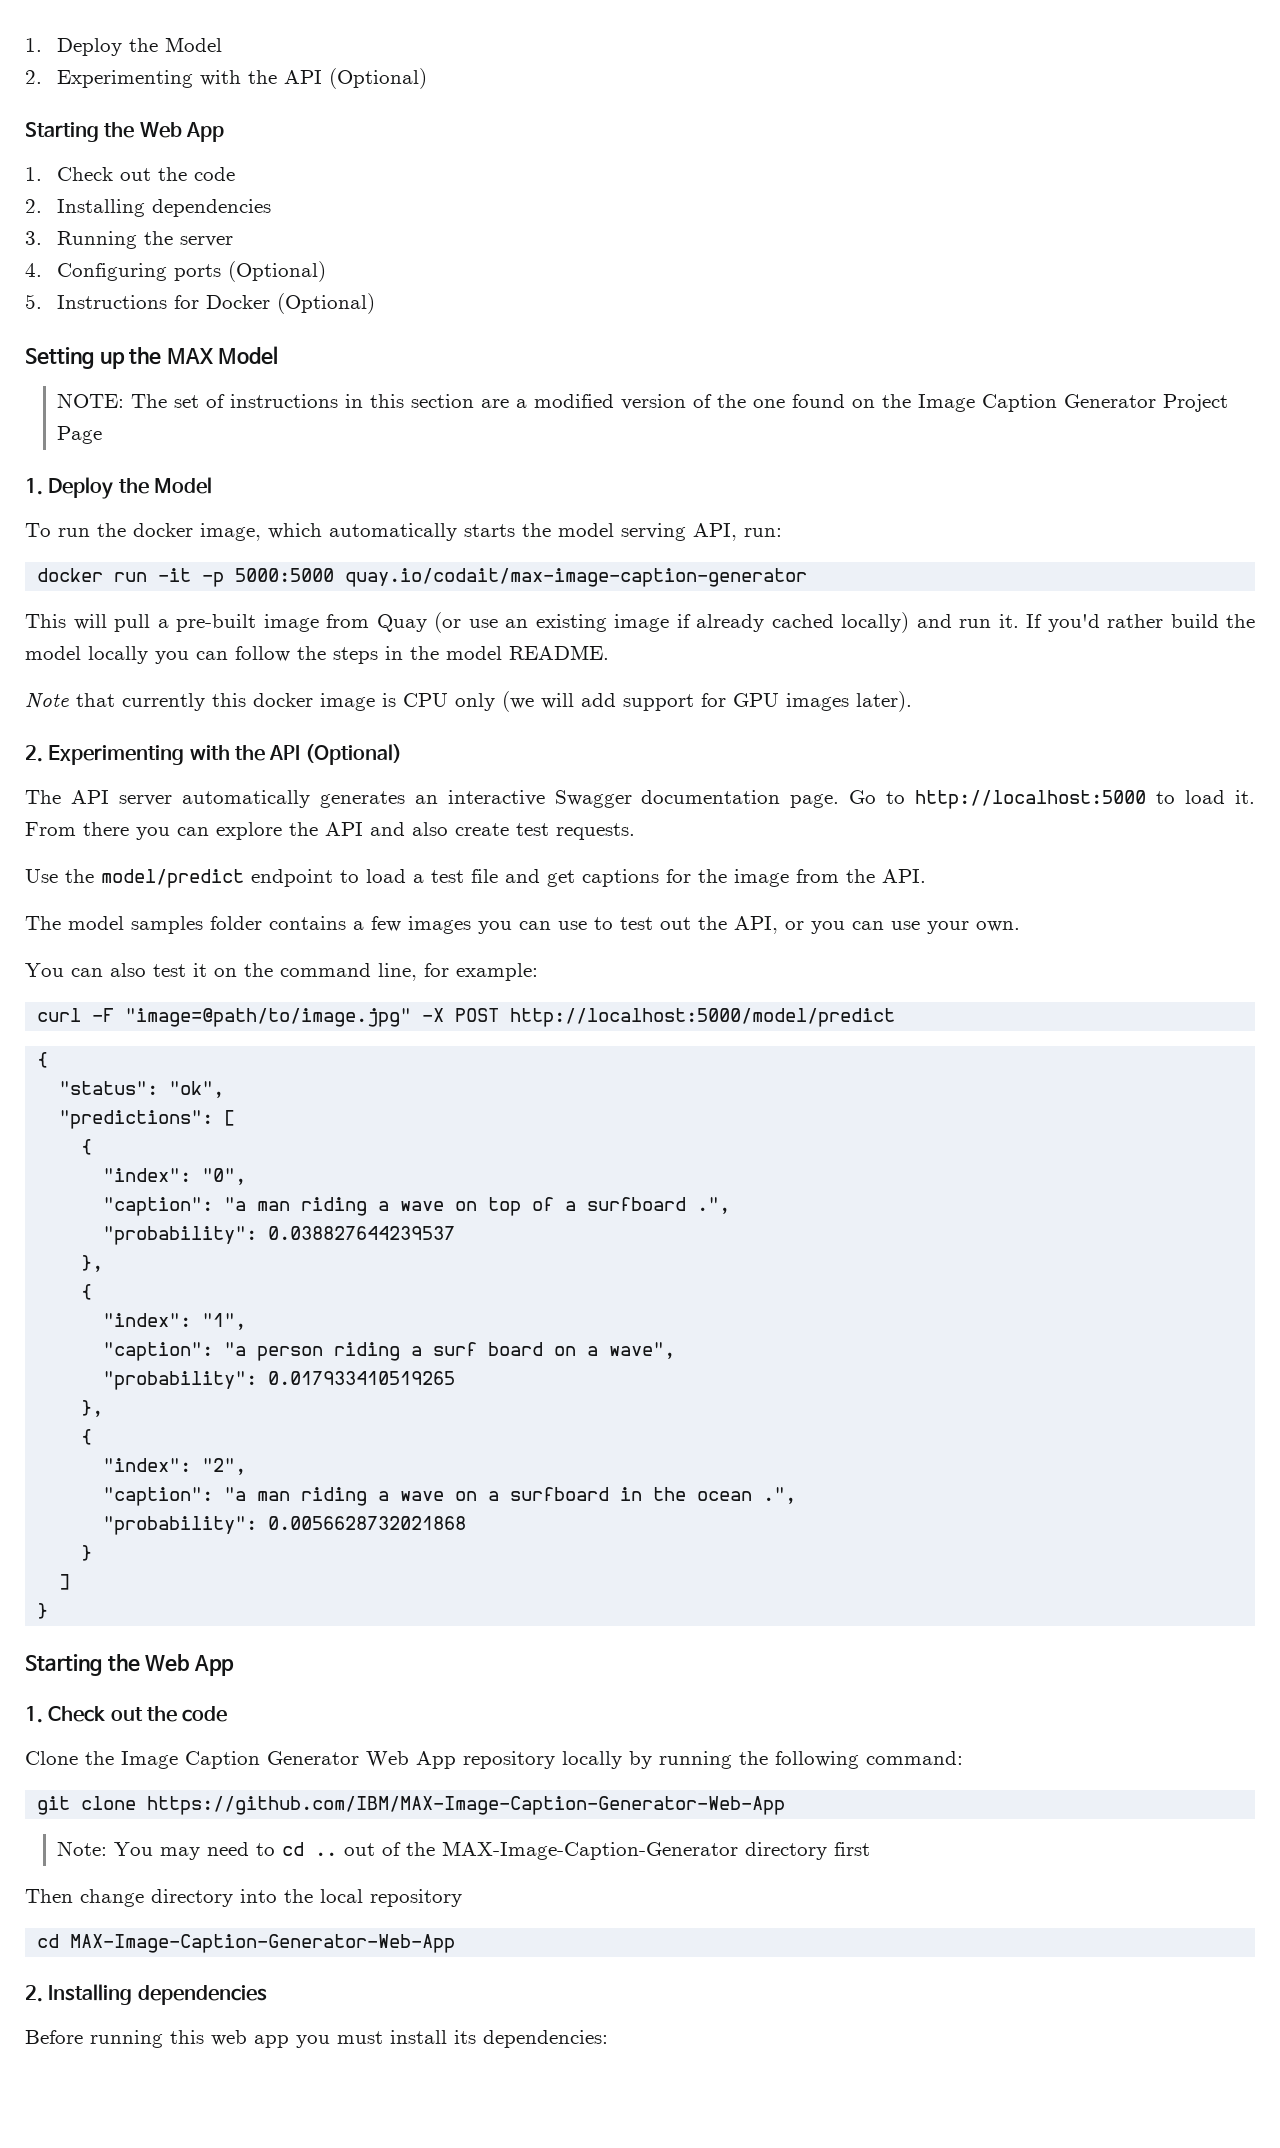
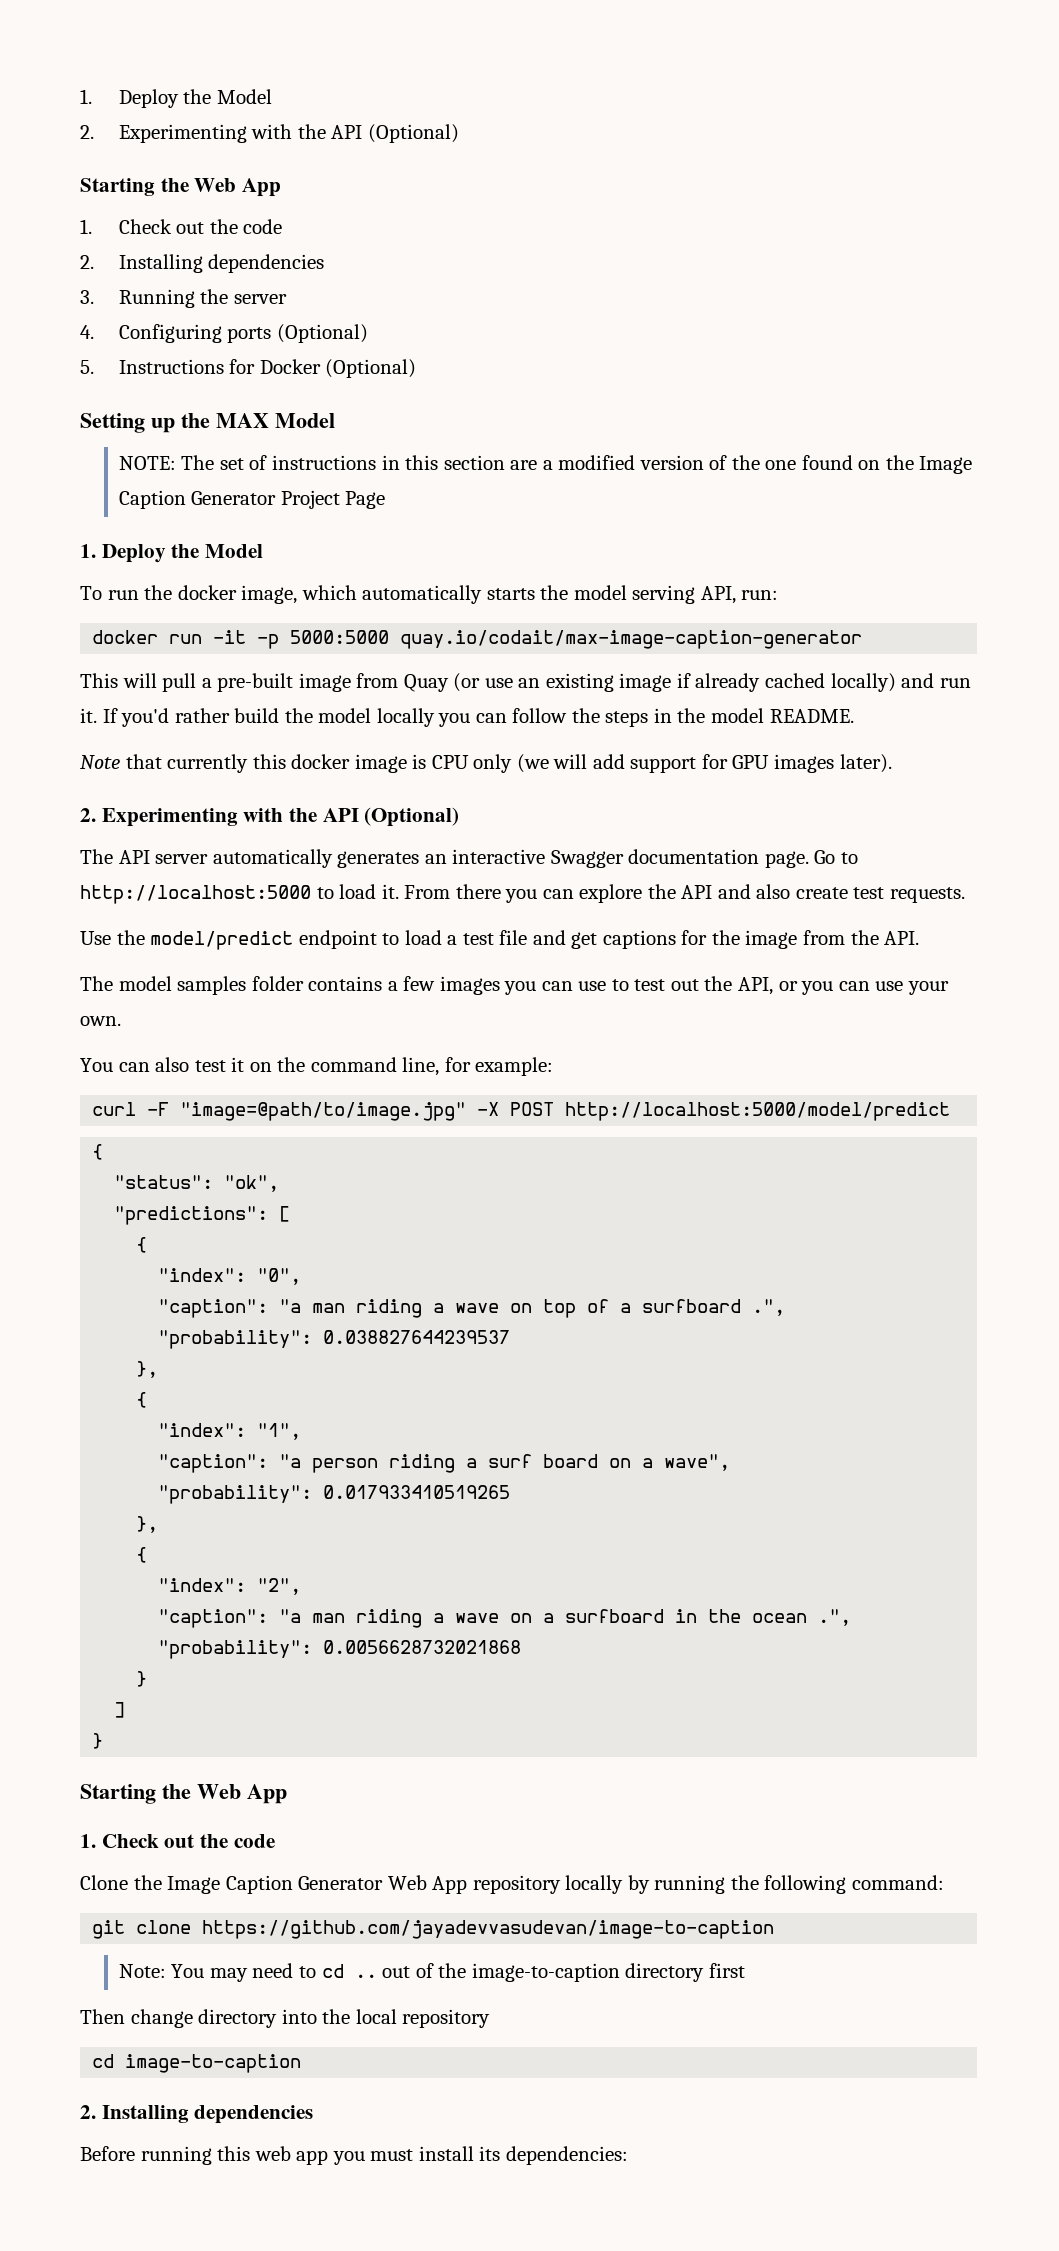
- git clone https://github.com/IBM/MAX-Image-Caption-Generator-Web-App
+ git clone https://github.com/jayadevvasudevan/image-to-caption
- Note: You may need to cd .. out of the MAX-Image-Caption-Generator directory first
+ Note: You may need to cd .. out of the image-to-caption directory first
- cd MAX-Image-Caption-Generator-Web-App
+ cd image-to-caption

